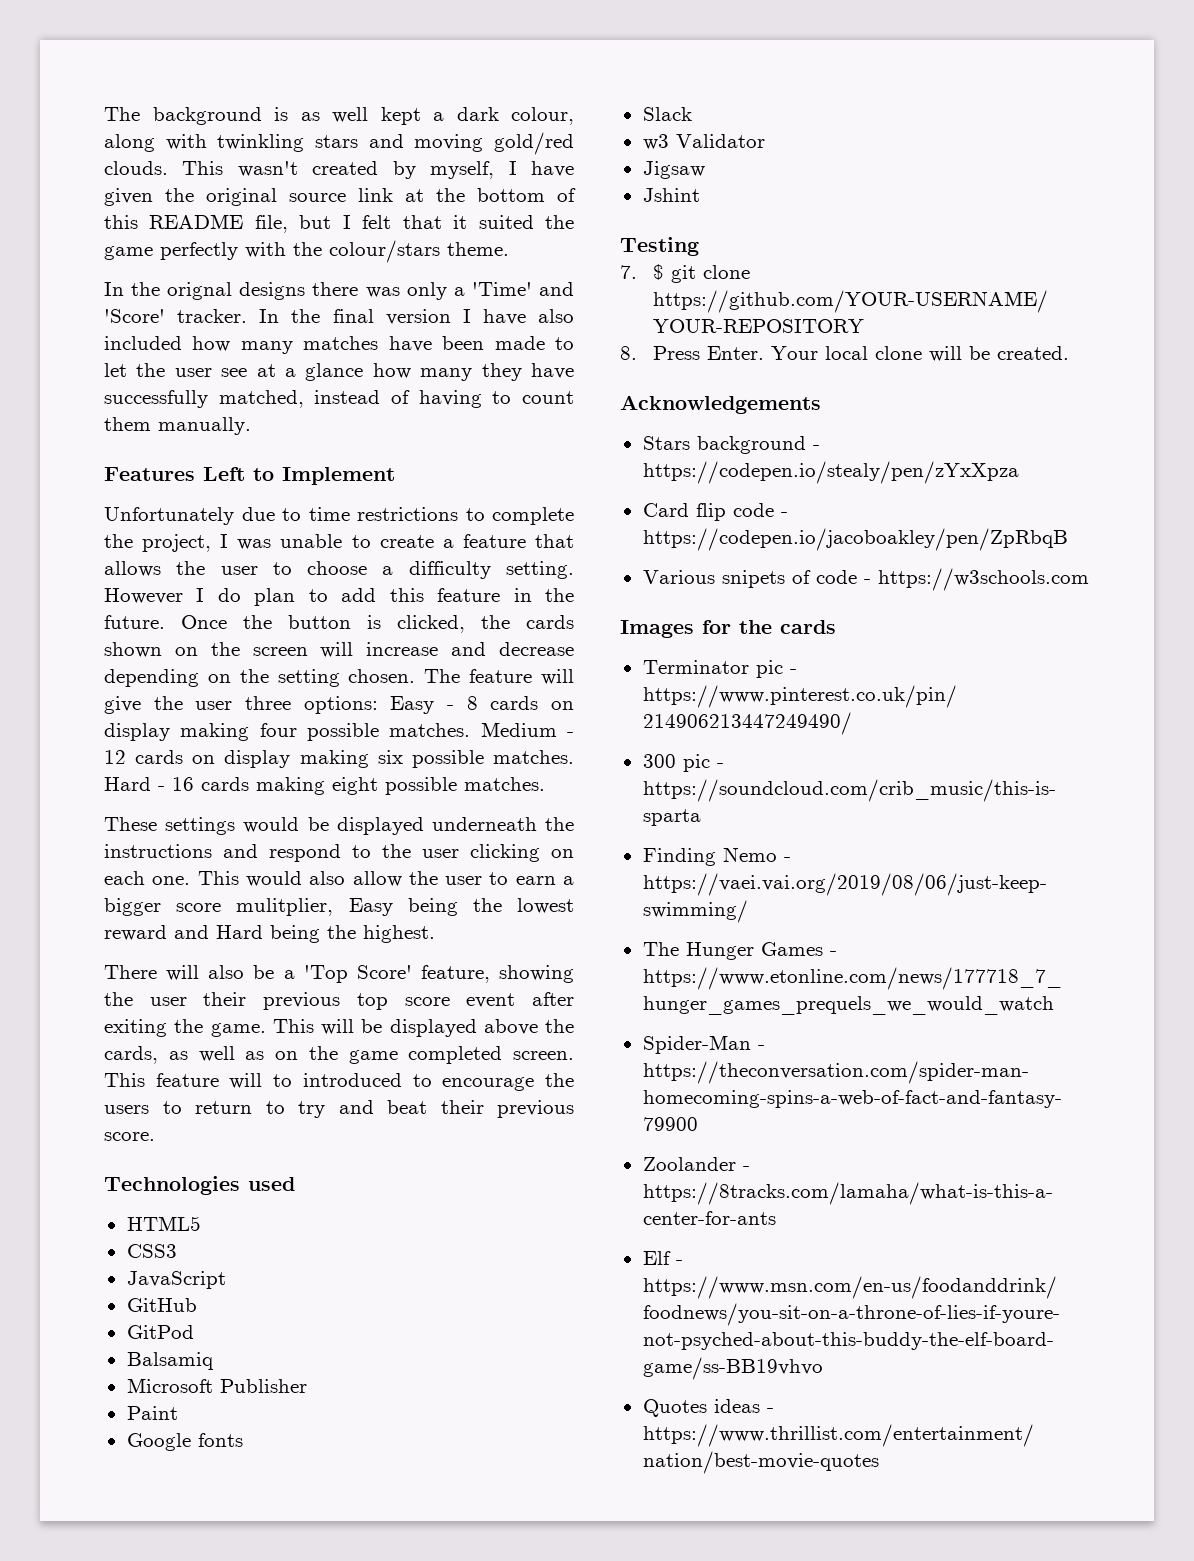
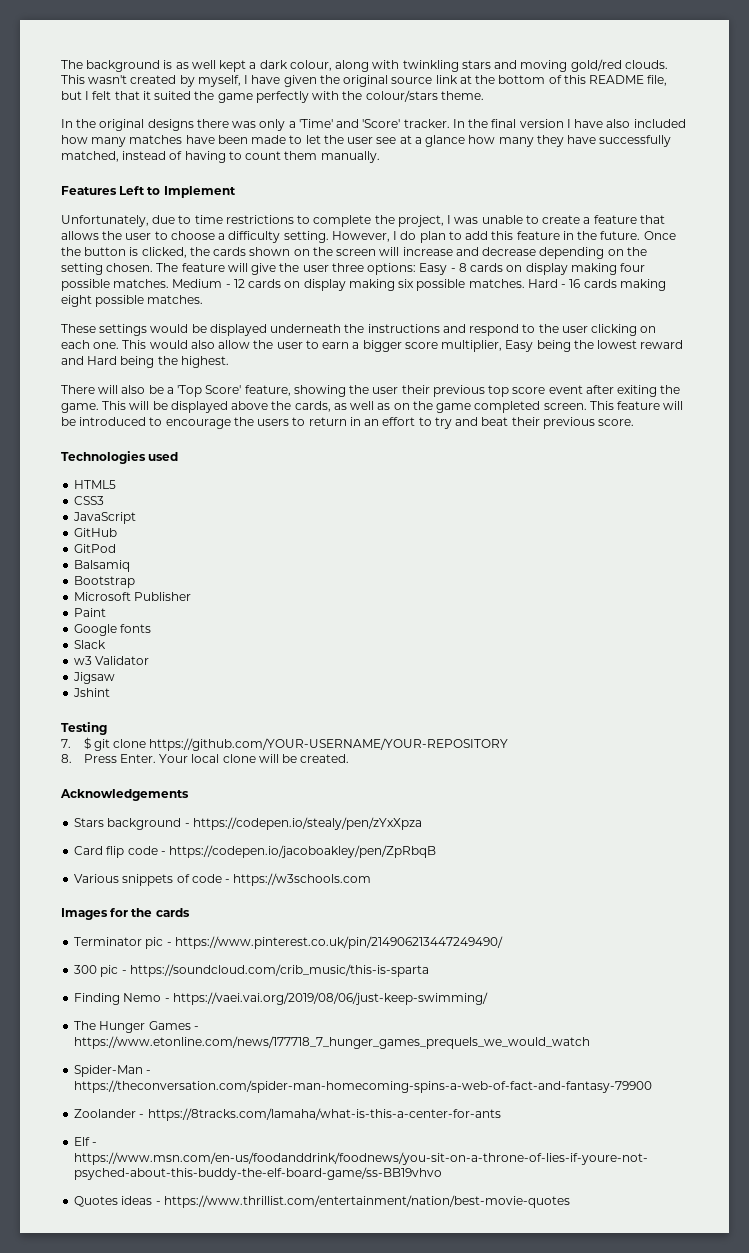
- In the orignal designs there was only a 'Time' and 'Score' tracker.
+ In the original designs there was only a 'Time' and 'Score' tracker.
- Unfortunately due to time restrictions to complete the project, I was unable to create a feature that allows the user to choose a difficulty setting.
+ Unfortunately, due to time restrictions to complete the project, I was unable to create a feature that allows the user to choose a difficulty setting.
- However I do plan to add this feature in the future.
+ However, I do plan to add this feature in the future.
- This would also allow the user to earn a bigger score mulitplier, Easy being the lowest reward and Hard being the highest.
+ This would also allow the user to earn a bigger score multiplier, Easy being the lowest reward and Hard being the highest.
- This feature will to introduced to encourage the users to return to try and beat their previous score.
+ This feature will be introduced to encourage the users to return in an effort to try and beat their previous score.
+ Bootstrap
- Various snipets of code - https://w3schools.com
+ Various snippets of code - https://w3schools.com

